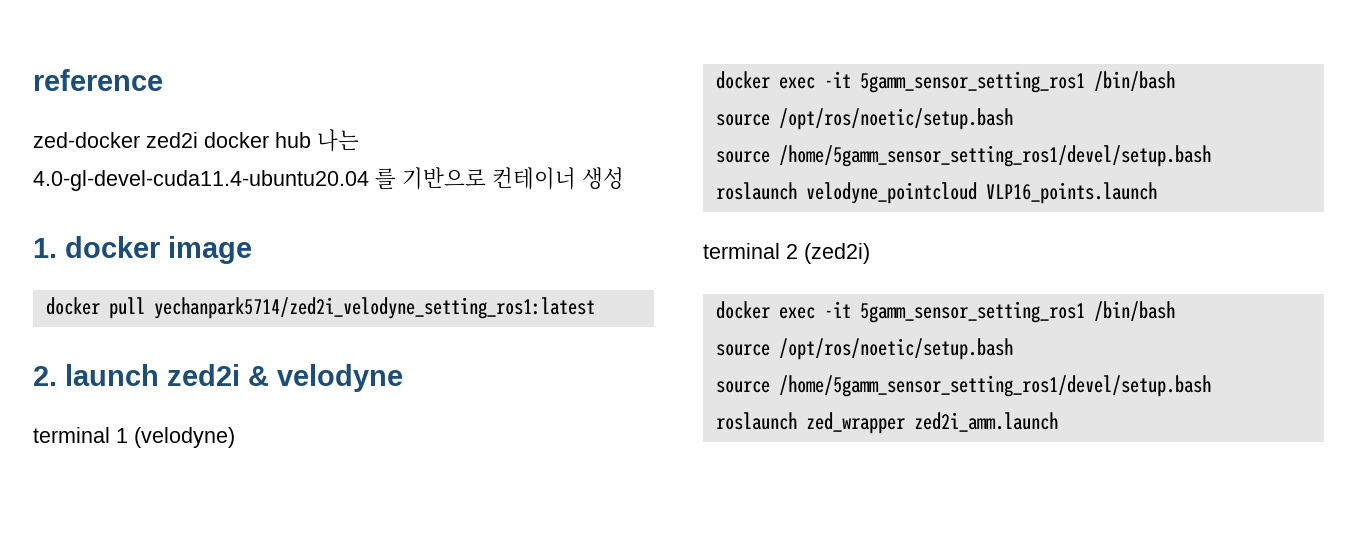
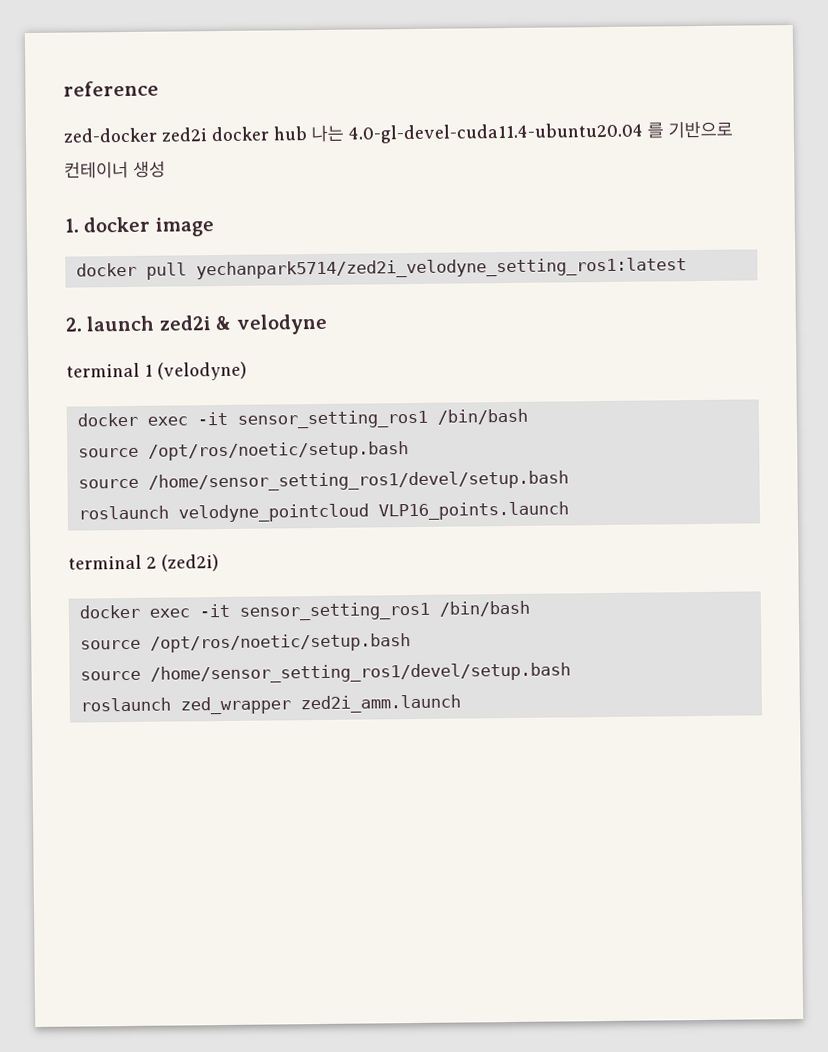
  terminal 1 (velodyne)
- docker exec -it 5gamm_sensor_setting_ros1 /bin/bash
+ docker exec -it sensor_setting_ros1 /bin/bash
  source /opt/ros/noetic/setup.bash
- source /home/5gamm_sensor_setting_ros1/devel/setup.bash
+ source /home/sensor_setting_ros1/devel/setup.bash
  terminal 2 (zed2i)
- docker exec -it 5gamm_sensor_setting_ros1 /bin/bash
+ docker exec -it sensor_setting_ros1 /bin/bash
  source /opt/ros/noetic/setup.bash
- source /home/5gamm_sensor_setting_ros1/devel/setup.bash
+ source /home/sensor_setting_ros1/devel/setup.bash

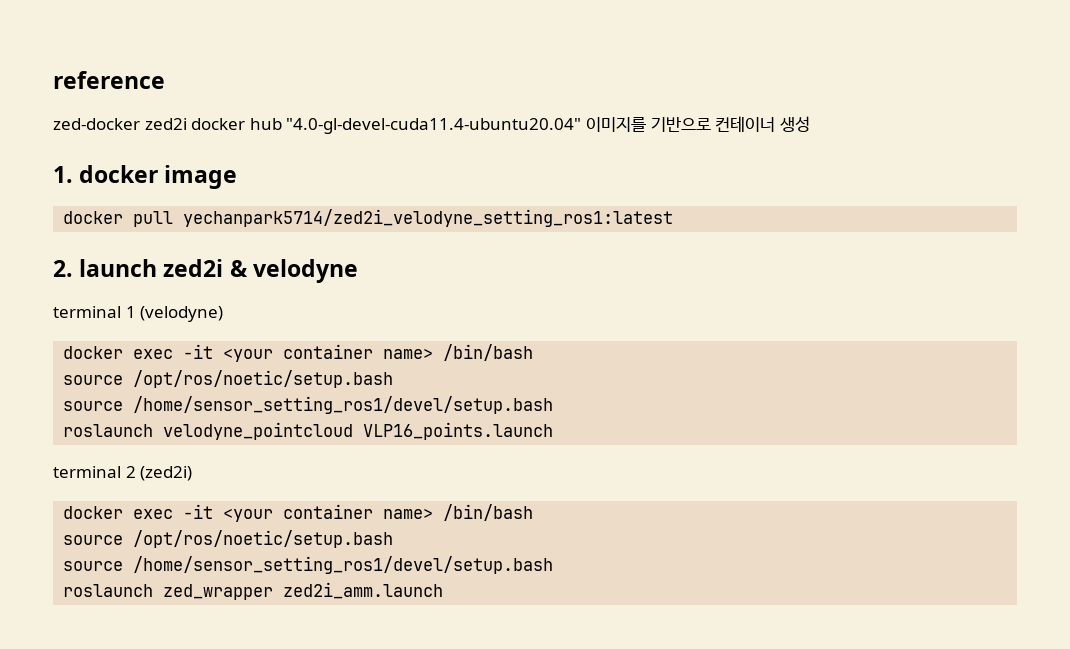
- zed-docker zed2i docker hub 나는 4.0-gl-devel-cuda11.4-ubuntu20.04 를 기반으로 컨테이너 생성
+ zed-docker zed2i docker hub "4.0-gl-devel-cuda11.4-ubuntu20.04" 이미지를 기반으로 컨테이너 생성
  terminal 1 (velodyne)
- docker exec -it sensor_setting_ros1 /bin/bash
+ docker exec -it <your container name> /bin/bash
  terminal 2 (zed2i)
- docker exec -it sensor_setting_ros1 /bin/bash
+ docker exec -it <your container name> /bin/bash

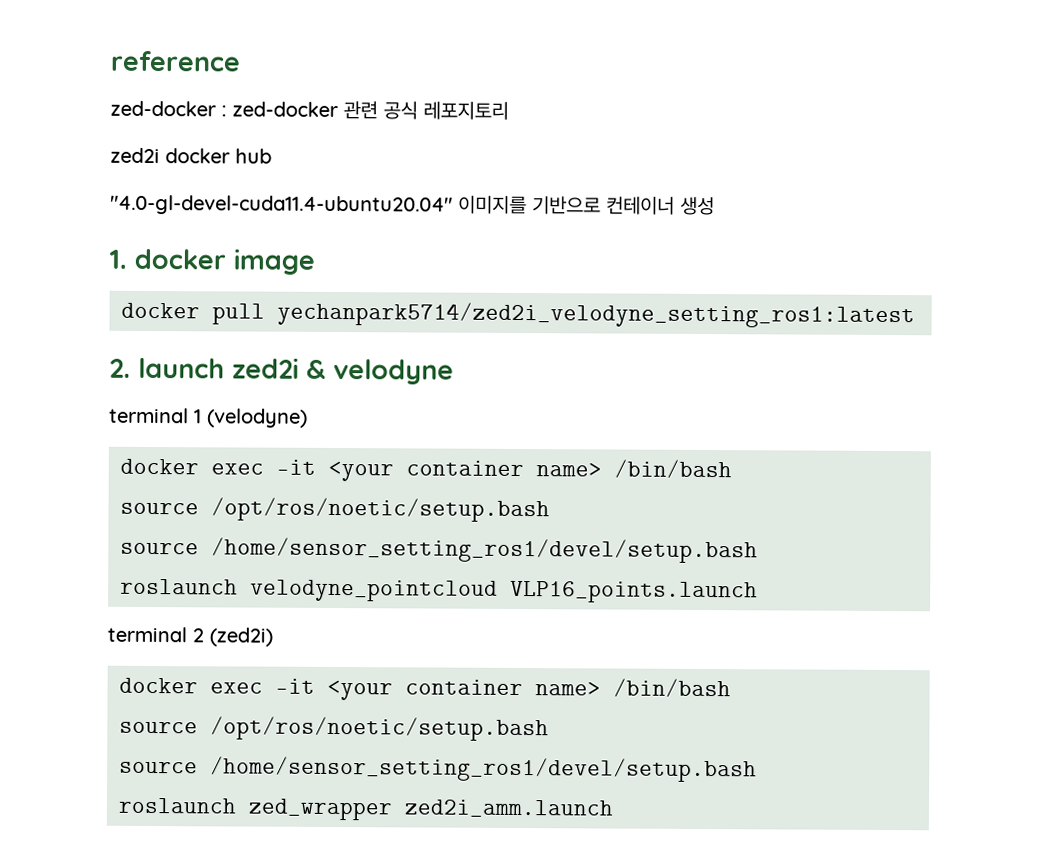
- zed-docker zed2i docker hub "4.0-gl-devel-cuda11.4-ubuntu20.04" 이미지를 기반으로 컨테이너 생성
+ zed-docker : zed-docker 관련 공식 레포지토리
+ zed2i docker hub
+ "4.0-gl-devel-cuda11.4-ubuntu20.04" 이미지를 기반으로 컨테이너 생성

